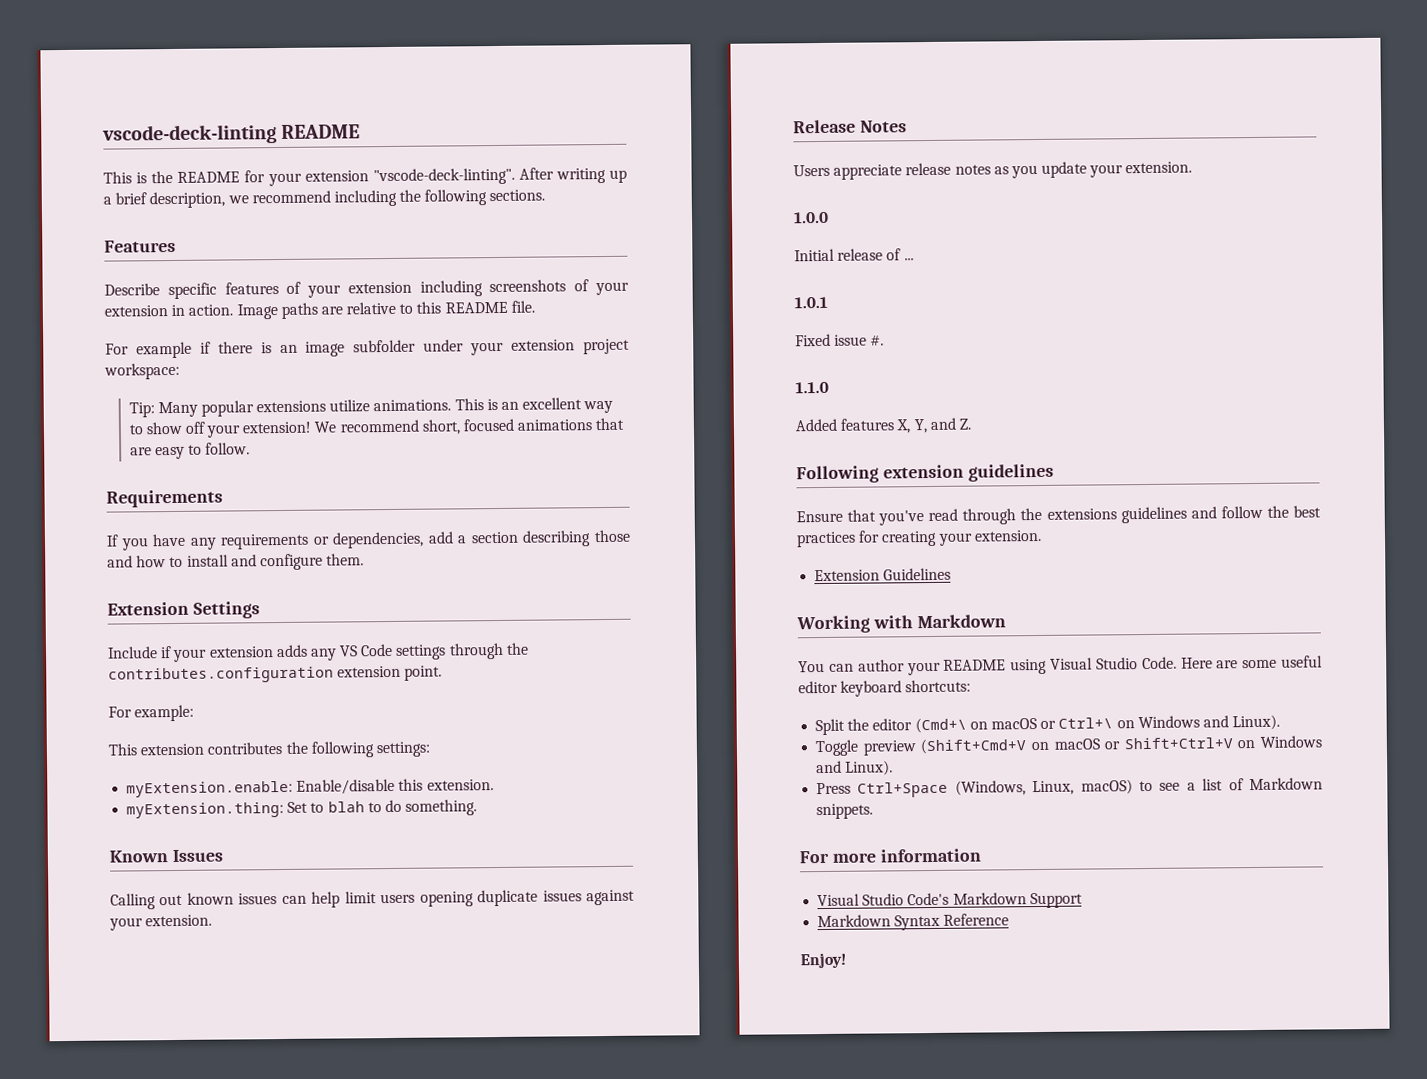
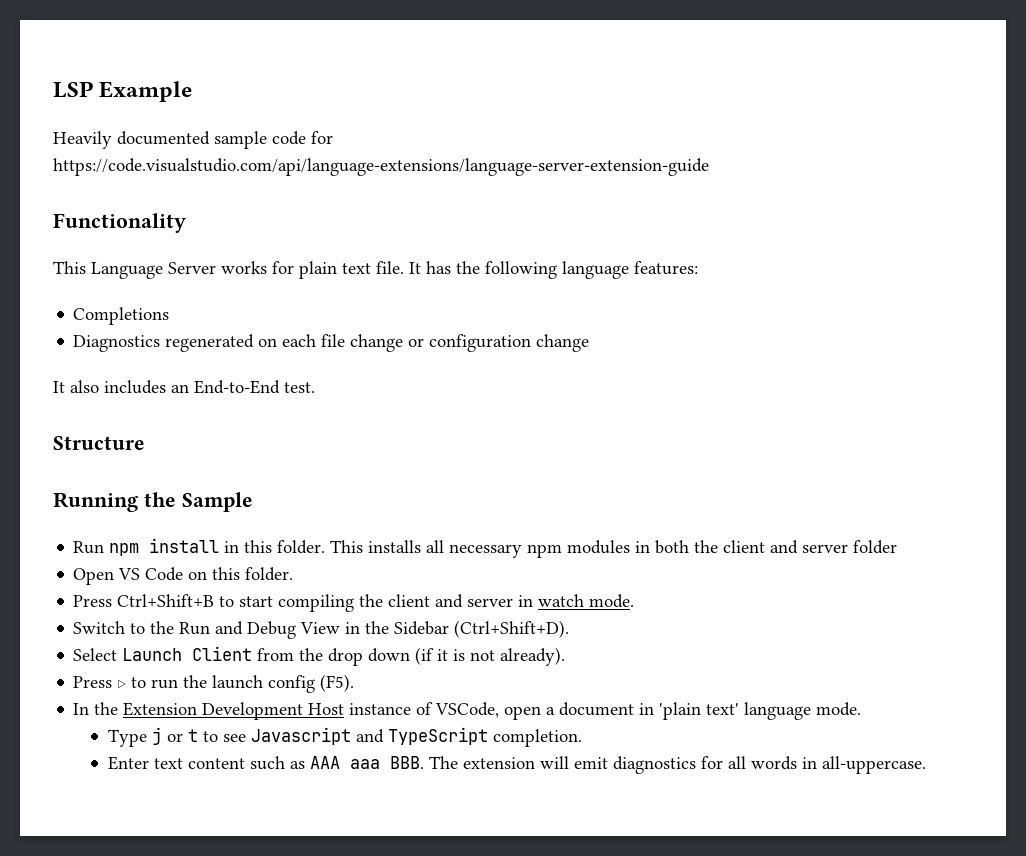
- vscode-deck-linting README
- This is the README for your extension "vscode-deck-linting". After writing up a brief description, we recommend including the following sections.
- Features
- Describe specific features of your extension including screenshots of your extension in action. Image paths are relative to this README file.
- For example if there is an image subfolder under your extension project workspace:
- Tip: Many popular extensions utilize animations. This is an excellent way to show off your extension! We recommend short, focused animations that are easy to follow.
- Requirements
- If you have any requirements or dependencies, add a section describing those and how to install and configure them.
- Extension Settings
- Include if your extension adds any VS Code settings through the contributes.configuration extension point.
- For example:
- This extension contributes the following settings:
- myExtension.enable: Enable/disable this extension.
- myExtension.thing: Set to blah to do something.
- Known Issues
- Calling out known issues can help limit users opening duplicate issues against your extension.
- Release Notes
- Users appreciate release notes as you update your extension.
- 1.0.0
- Initial release of ...
- 1.0.1
- Fixed issue #.
- 1.1.0
- Added features X, Y, and Z.
- Following extension guidelines
- Ensure that you've read through the extensions guidelines and follow the best practices for creating your extension.
- Extension Guidelines
- Working with Markdown
- You can author your README using Visual Studio Code. Here are some useful editor keyboard shortcuts:
- Split the editor (Cmd+\ on macOS or Ctrl+\ on Windows and Linux).
- Toggle preview (Shift+Cmd+V on macOS or Shift+Ctrl+V on Windows and Linux).
- Press Ctrl+Space (Windows, Linux, macOS) to see a list of Markdown snippets.
- For more information
- Visual Studio Code's Markdown Support
- Markdown Syntax Reference
- Enjoy!
+ LSP Example
+ Heavily documented sample code for https://code.visualstudio.com/api/language-extensions/language-server-extension-guide
+ Functionality
+ This Language Server works for plain text file. It has the following language features:
+ Completions
+ Diagnostics regenerated on each file change or configuration change
+ It also includes an End-to-End test.
+ Structure
+ Running the Sample
+ Run npm install in this folder. This installs all necessary npm modules in both the client and server folder
+ Open VS Code on this folder.
+ Press Ctrl+Shift+B to start compiling the client and server in watch mode.
+ Switch to the Run and Debug View in the Sidebar (Ctrl+Shift+D).
+ Select Launch Client from the drop down (if it is not already).
+ Press ▷ to run the launch config (F5).
+ In the Extension Development Host instance of VSCode, open a document in 'plain text' language mode.
+ Type j or t to see Javascript and TypeScript completion.
+ Enter text content such as AAA aaa BBB. The extension will emit diagnostics for all words in all-uppercase.

